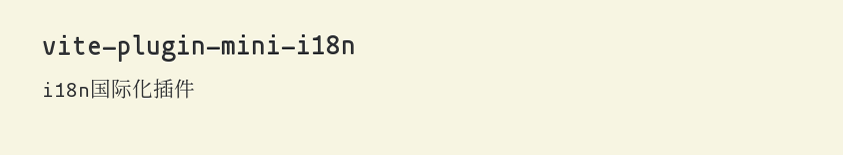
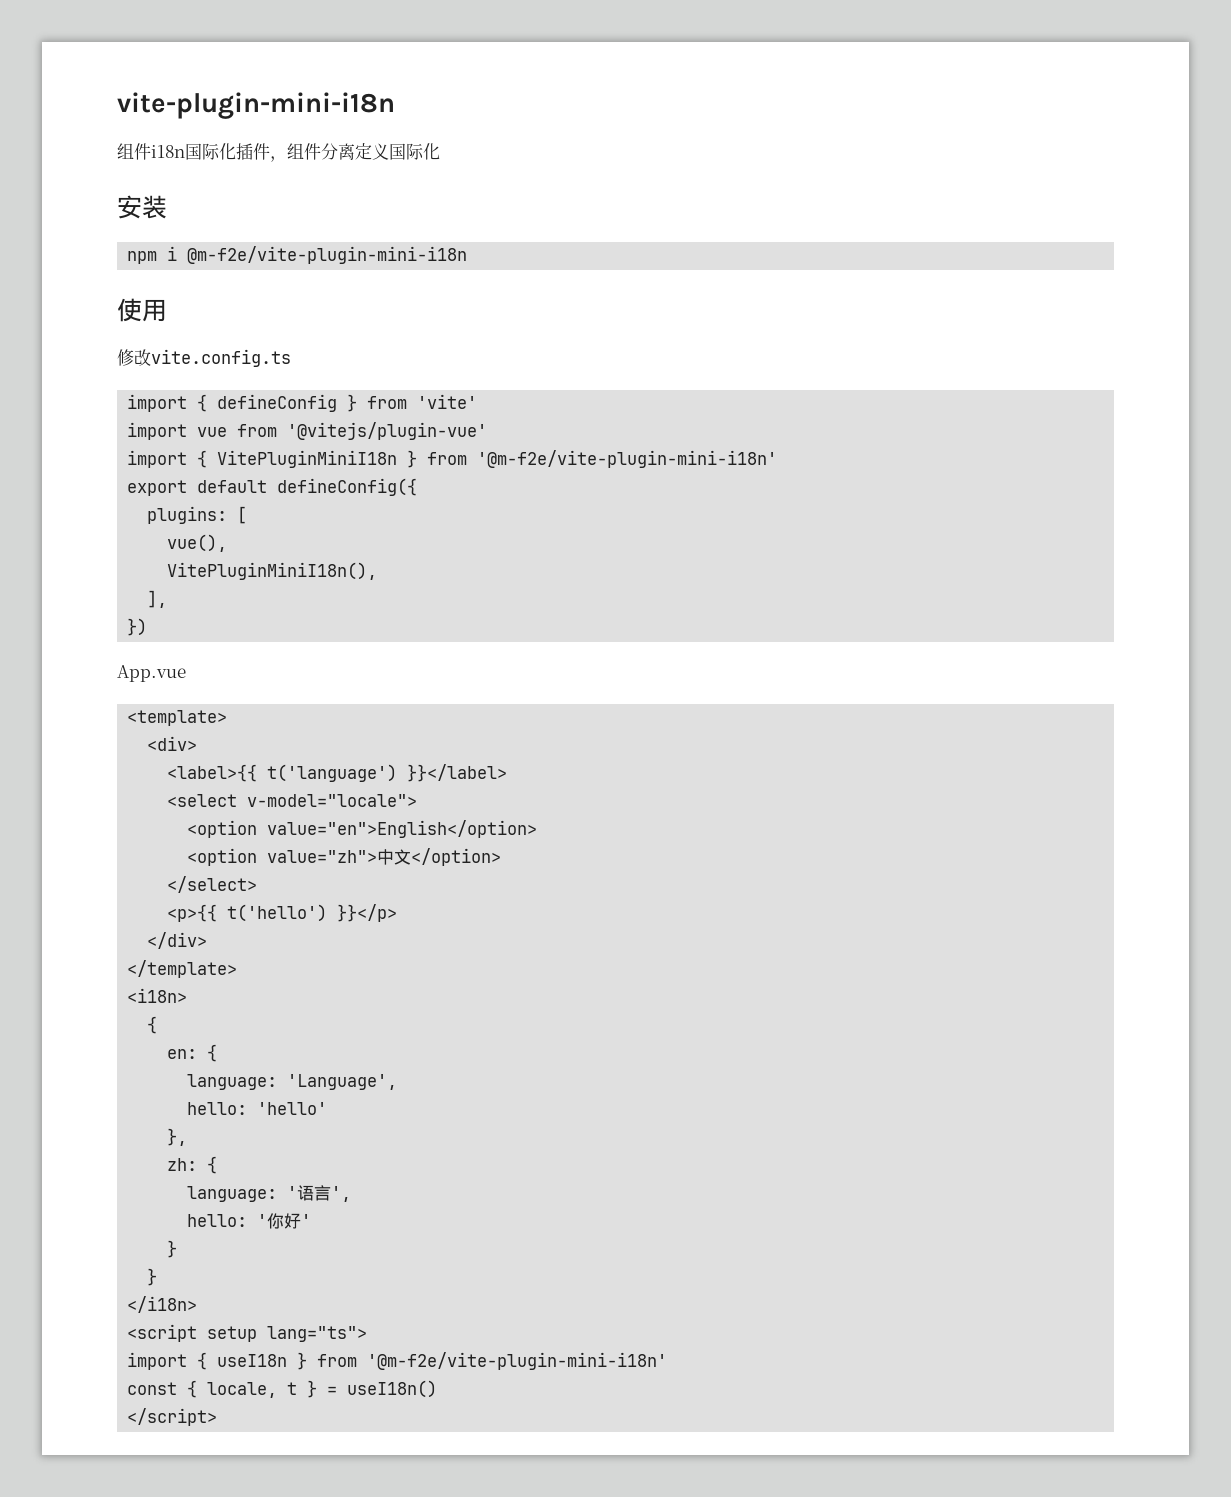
- i18n国际化插件
+ 组件i18n国际化插件，组件分离定义国际化
+ 安装
+ npm i @m-f2e/vite-plugin-mini-i18n
+ 使用
+ 修改vite.config.ts
+ import { defineConfig } from 'vite'
+ import vue from '@vitejs/plugin-vue'
+ import { VitePluginMiniI18n } from '@m-f2e/vite-plugin-mini-i18n'
+ export default defineConfig({
+ plugins: [
+ vue(),
+ VitePluginMiniI18n(),
+ ],
+ })
+ App.vue
+ <template>
+ <div>
+ <label>{{ t('language') }}</label>
+ <select v-model="locale">
+ <option value="en">English</option>
+ <option value="zh">中文</option>
+ </select>
+ <p>{{ t('hello') }}</p>
+ </div>
+ </template>
+ <i18n>
+ {
+ en: {
+ language: 'Language',
+ hello: 'hello'
+ },
+ zh: {
+ language: '语言',
+ hello: '你好'
+ }
+ }
+ </i18n>
+ <script setup lang="ts">
+ import { useI18n } from '@m-f2e/vite-plugin-mini-i18n'
+ const { locale, t } = useI18n()
+ </script>

